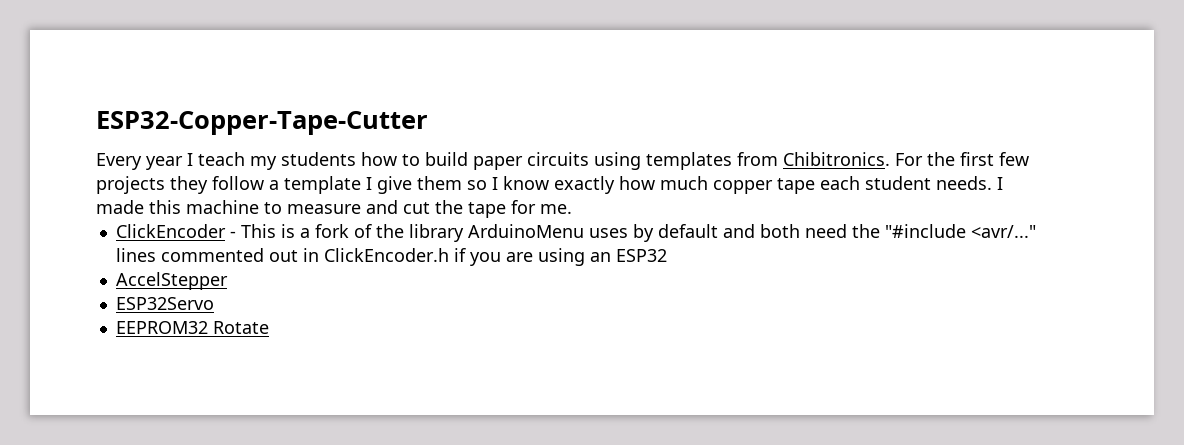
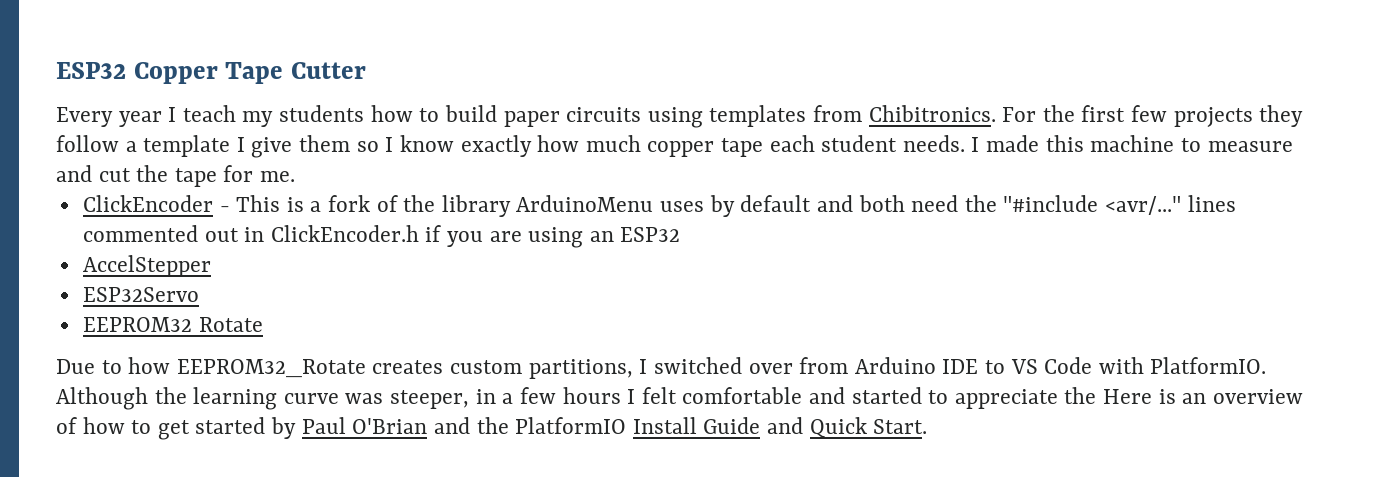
- ESP32-Copper-Tape-Cutter
+ ESP32 Copper Tape Cutter
+ Due to how EEPROM32_Rotate creates custom partitions, I switched over from Arduino IDE to VS Code with PlatformIO. Although the learning curve was steeper, in a few hours I felt comfortable and started to appreciate the Here is an overview of how to get started by Paul O'Brian and the PlatformIO Install Guide and Quick Start.

